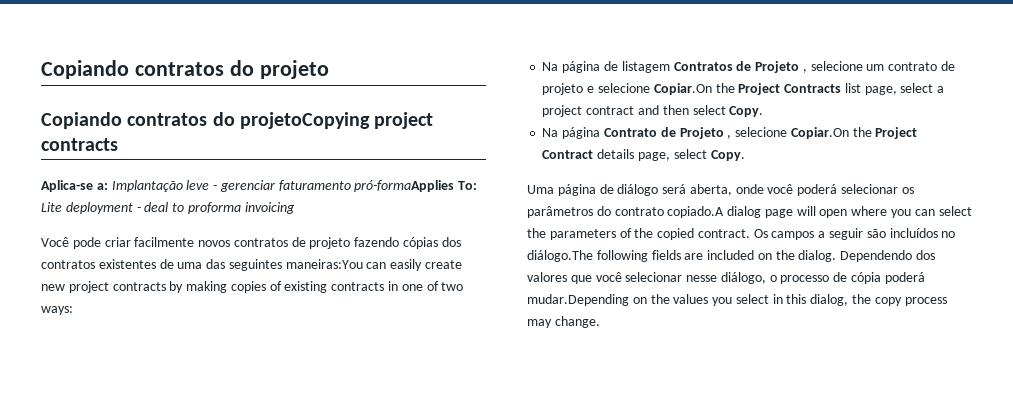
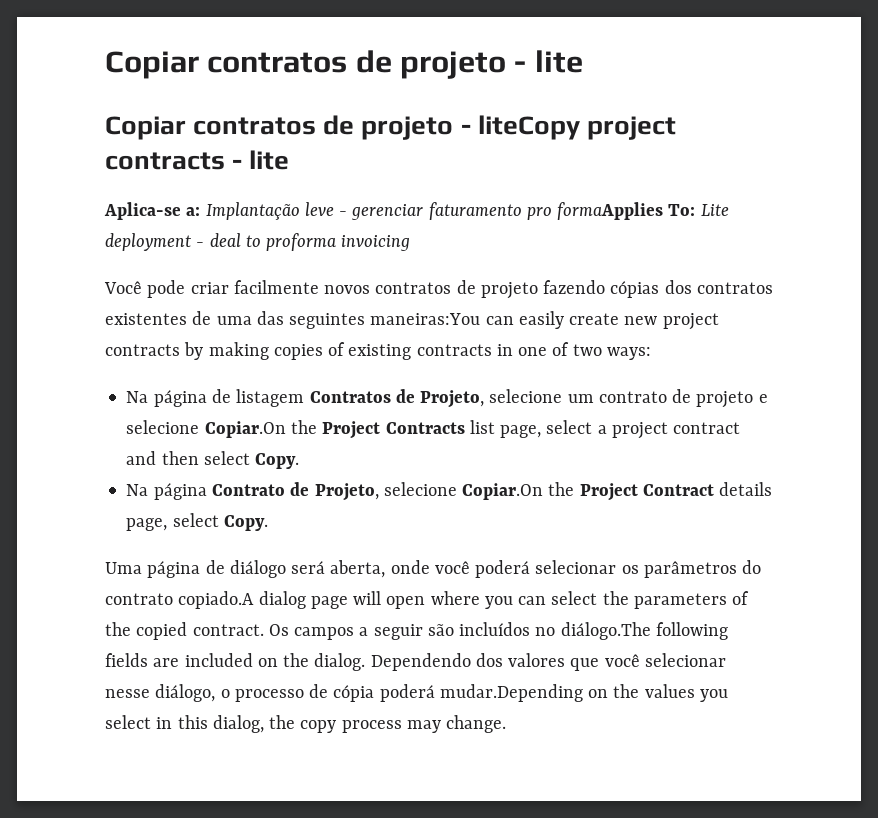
- Copiando contratos do projeto
- Copiando contratos do projetoCopying project contracts
+ Copiar contratos de projeto - lite
+ Copiar contratos de projeto - liteCopy project contracts - lite
- Aplica-se a: Implantação leve - gerenciar faturamento pró-formaApplies To: Lite deployment - deal to proforma invoicing
+ Aplica-se a: Implantação leve - gerenciar faturamento pro formaApplies To: Lite deployment - deal to proforma invoicing
- Na página de listagem Contratos de Projeto , selecione um contrato de projeto e selecione Copiar.On the Project Contracts list page, select a project contract and then select Copy.
+ Na página de listagem Contratos de Projeto, selecione um contrato de projeto e selecione Copiar.On the Project Contracts list page, select a project contract and then select Copy.
- Na página Contrato de Projeto , selecione Copiar.On the Project Contract details page, select Copy.
+ Na página Contrato de Projeto, selecione Copiar.On the Project Contract details page, select Copy.

